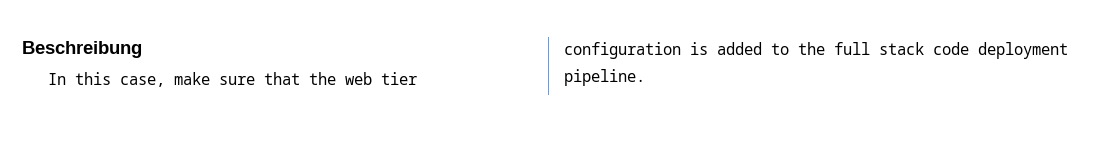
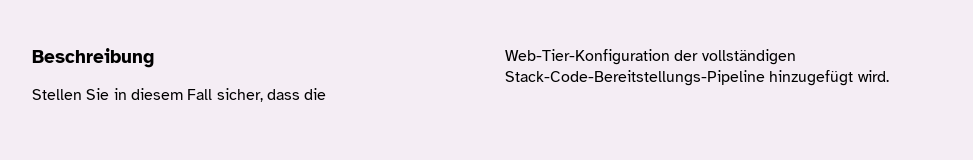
- In this case, make sure that the web tier configuration is added to the full stack code deployment pipeline.
+ Stellen Sie in diesem Fall sicher, dass die Web-Tier-Konfiguration der vollständigen Stack-Code-Bereitstellungs-Pipeline hinzugefügt wird.

